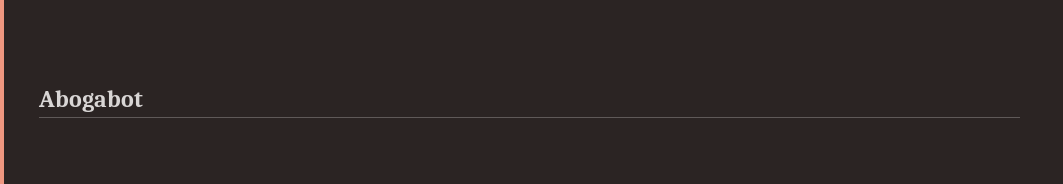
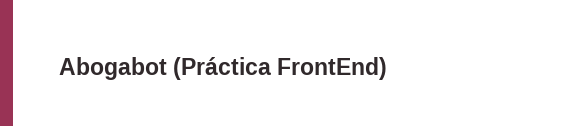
- Abogabot
+ Abogabot (Práctica FrontEnd)

